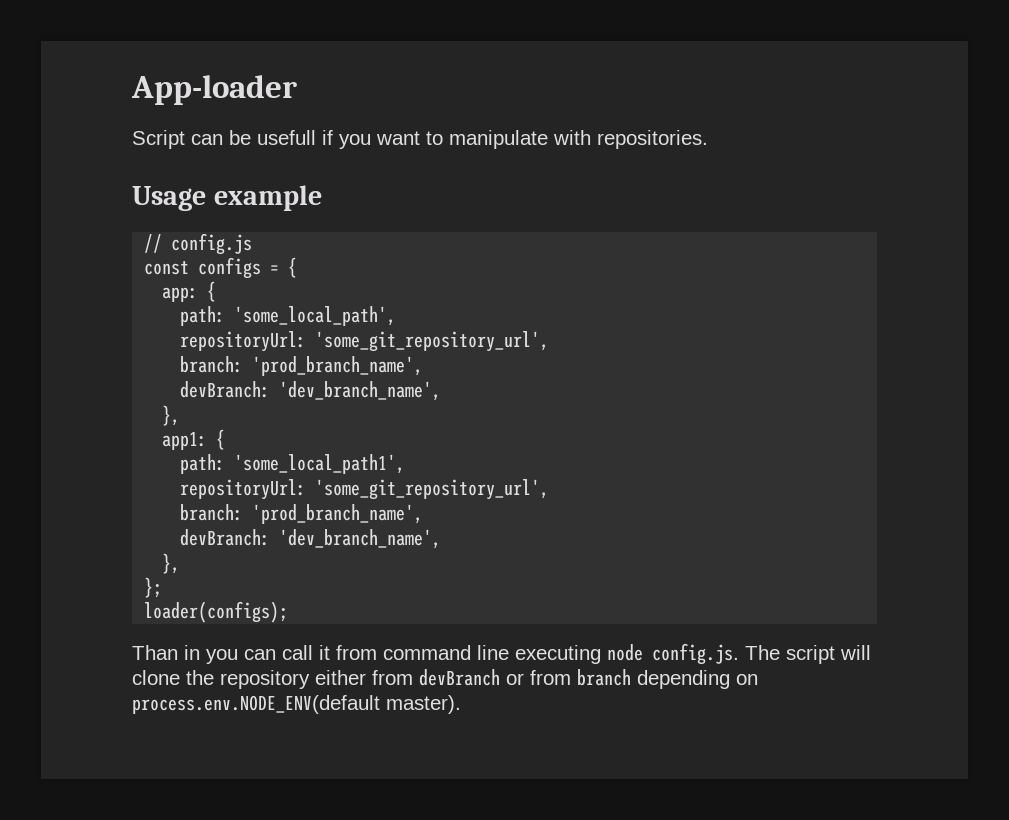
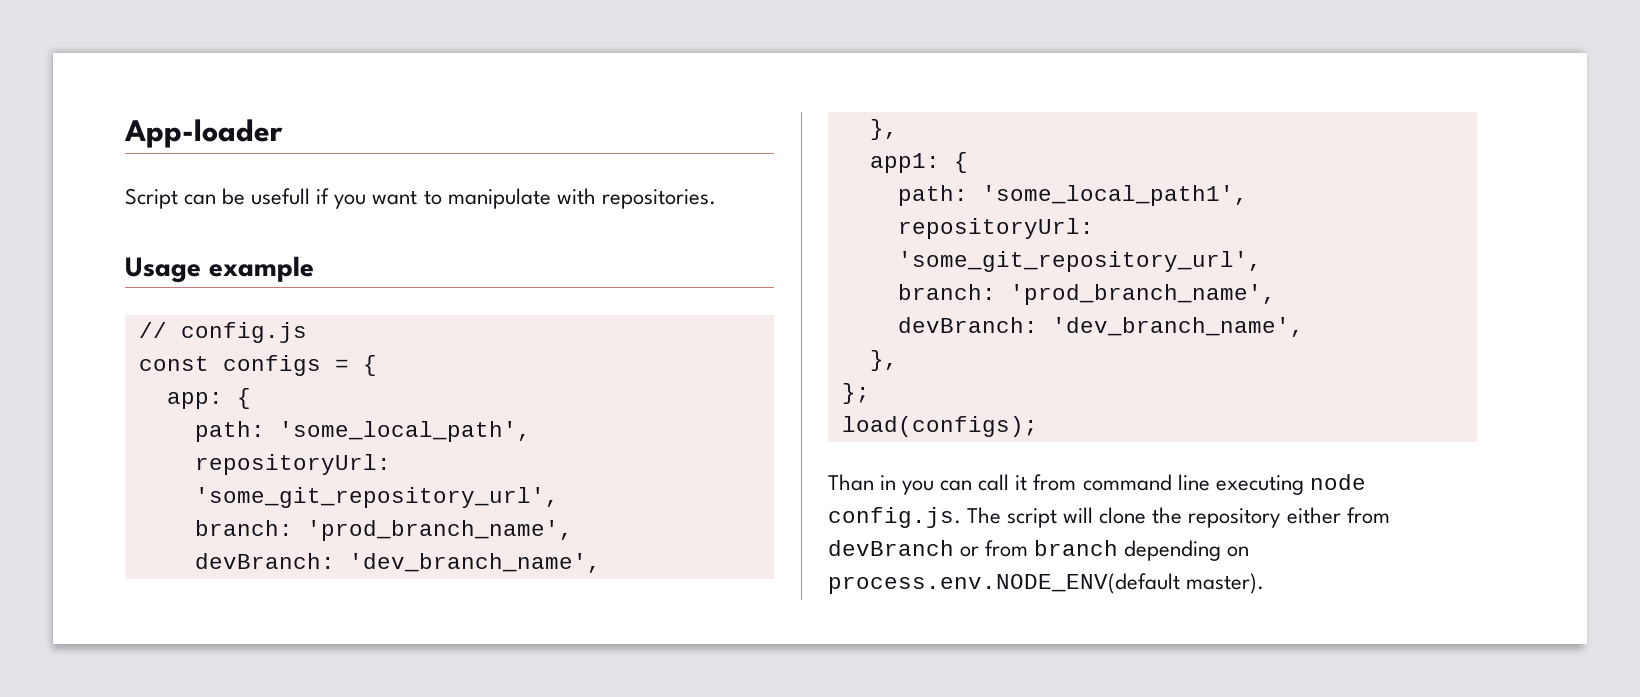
- loader(configs);
+ load(configs);

